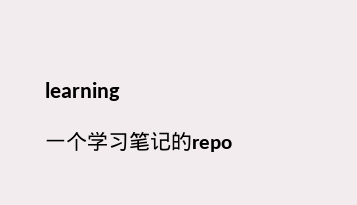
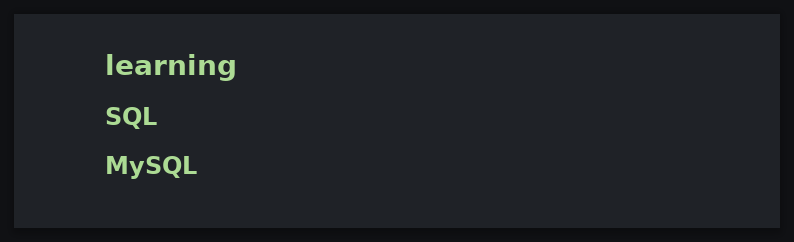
- 一个学习笔记的repo
+ SQL
+ MySQL

